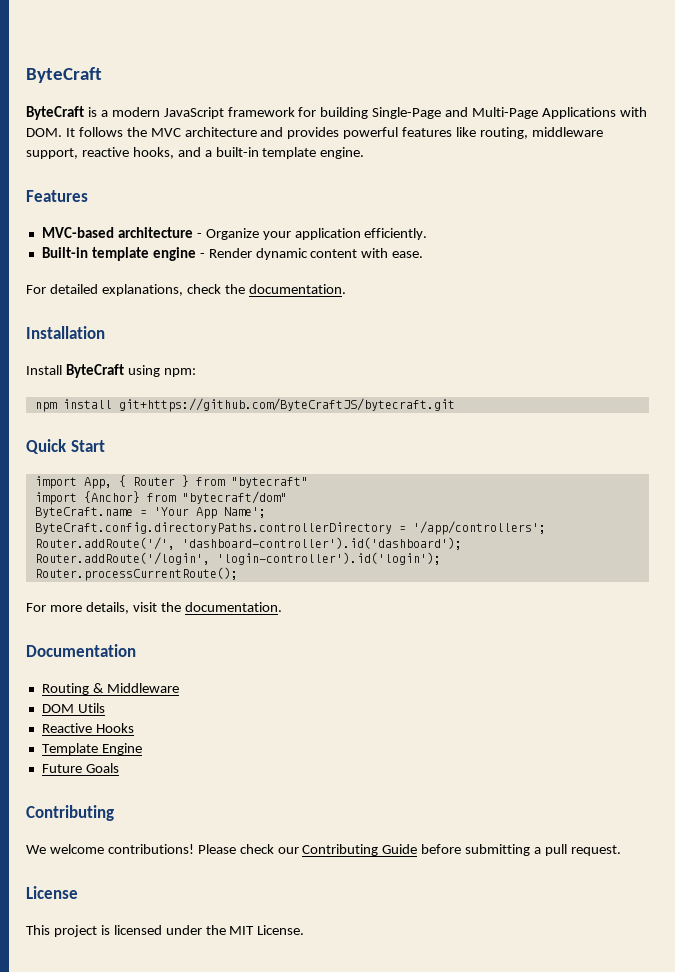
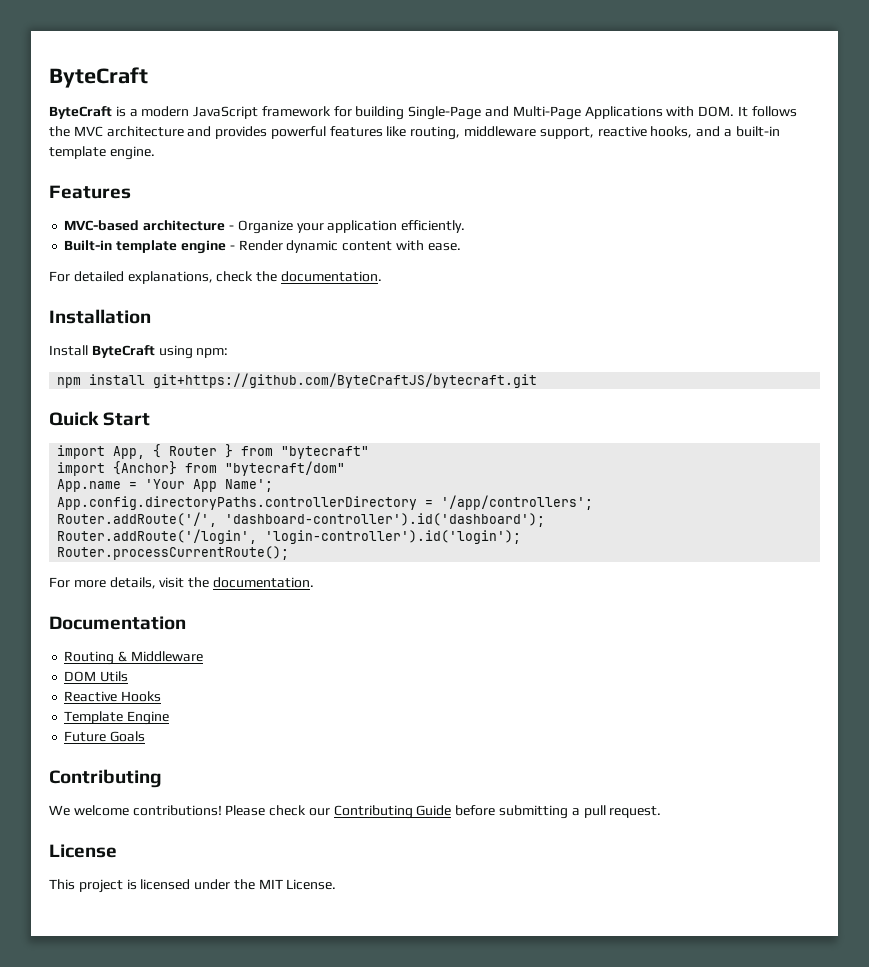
- ByteCraft.name = 'Your App Name';
+ App.name = 'Your App Name';
- ByteCraft.config.directoryPaths.controllerDirectory = '/app/controllers';
+ App.config.directoryPaths.controllerDirectory = '/app/controllers';

